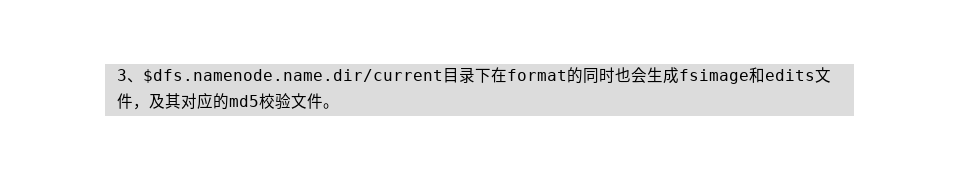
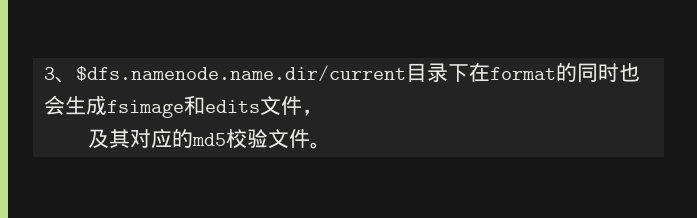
- 3、$dfs.namenode.name.dir/current目录下在format的同时也会生成fsimage和edits文件，及其对应的md5校验文件。
+ 3、$dfs.namenode.name.dir/current目录下在format的同时也会生成fsimage和edits文件，
+ 及其对应的md5校验文件。

